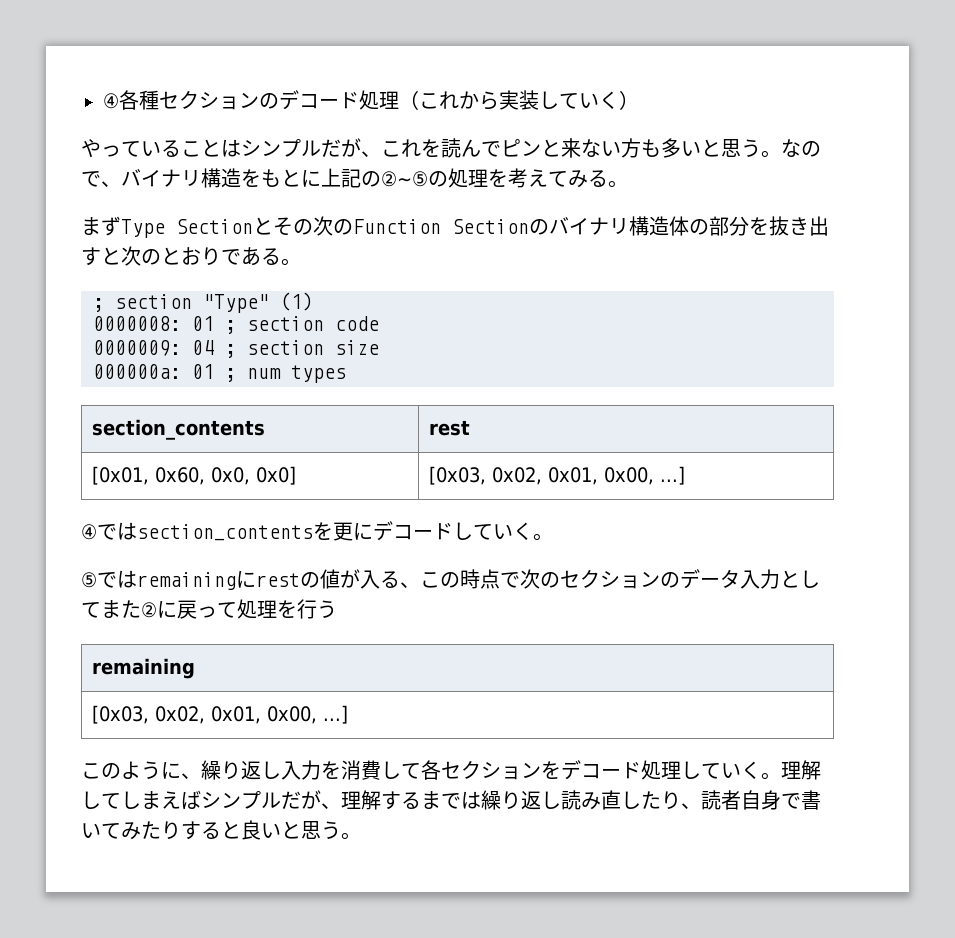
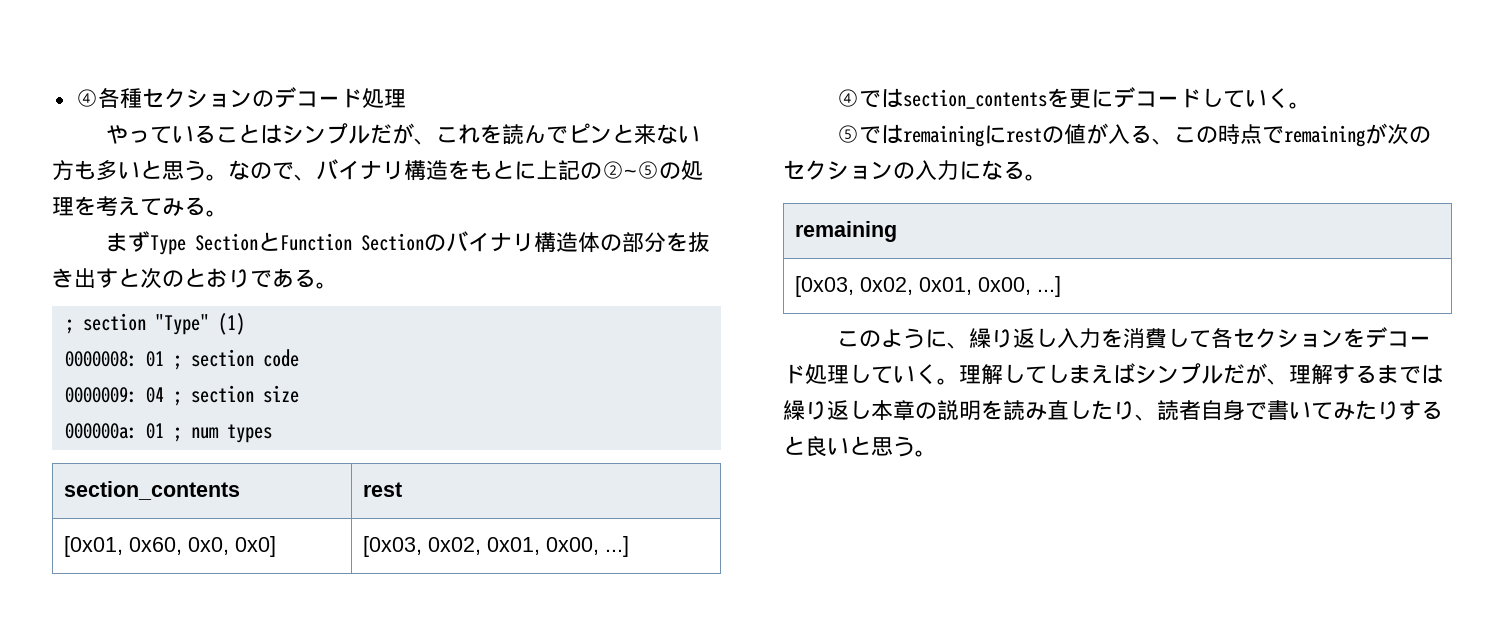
- ④各種セクションのデコード処理（これから実装していく）
+ ④各種セクションのデコード処理
- まずType Sectionとその次のFunction Sectionのバイナリ構造体の部分を抜き出すと次のとおりである。
+ まずType SectionとFunction Sectionのバイナリ構造体の部分を抜き出すと次のとおりである。
- ⑤ではremainingにrestの値が入る、この時点で次のセクションのデータ入力としてまた②に戻って処理を行う
+ ⑤ではremainingにrestの値が入る、この時点でremainingが次のセクションの入力になる。
- 理解してしまえばシンプルだが、理解するまでは繰り返し読み直したり、読者自身で書いてみたりすると良いと思う。
+ 理解してしまえばシンプルだが、理解するまでは繰り返し本章の説明を読み直したり、読者自身で書いてみたりすると良いと思う。

